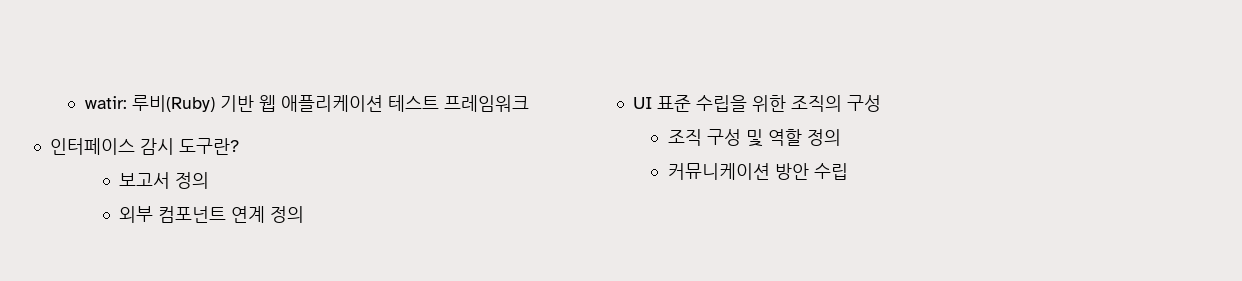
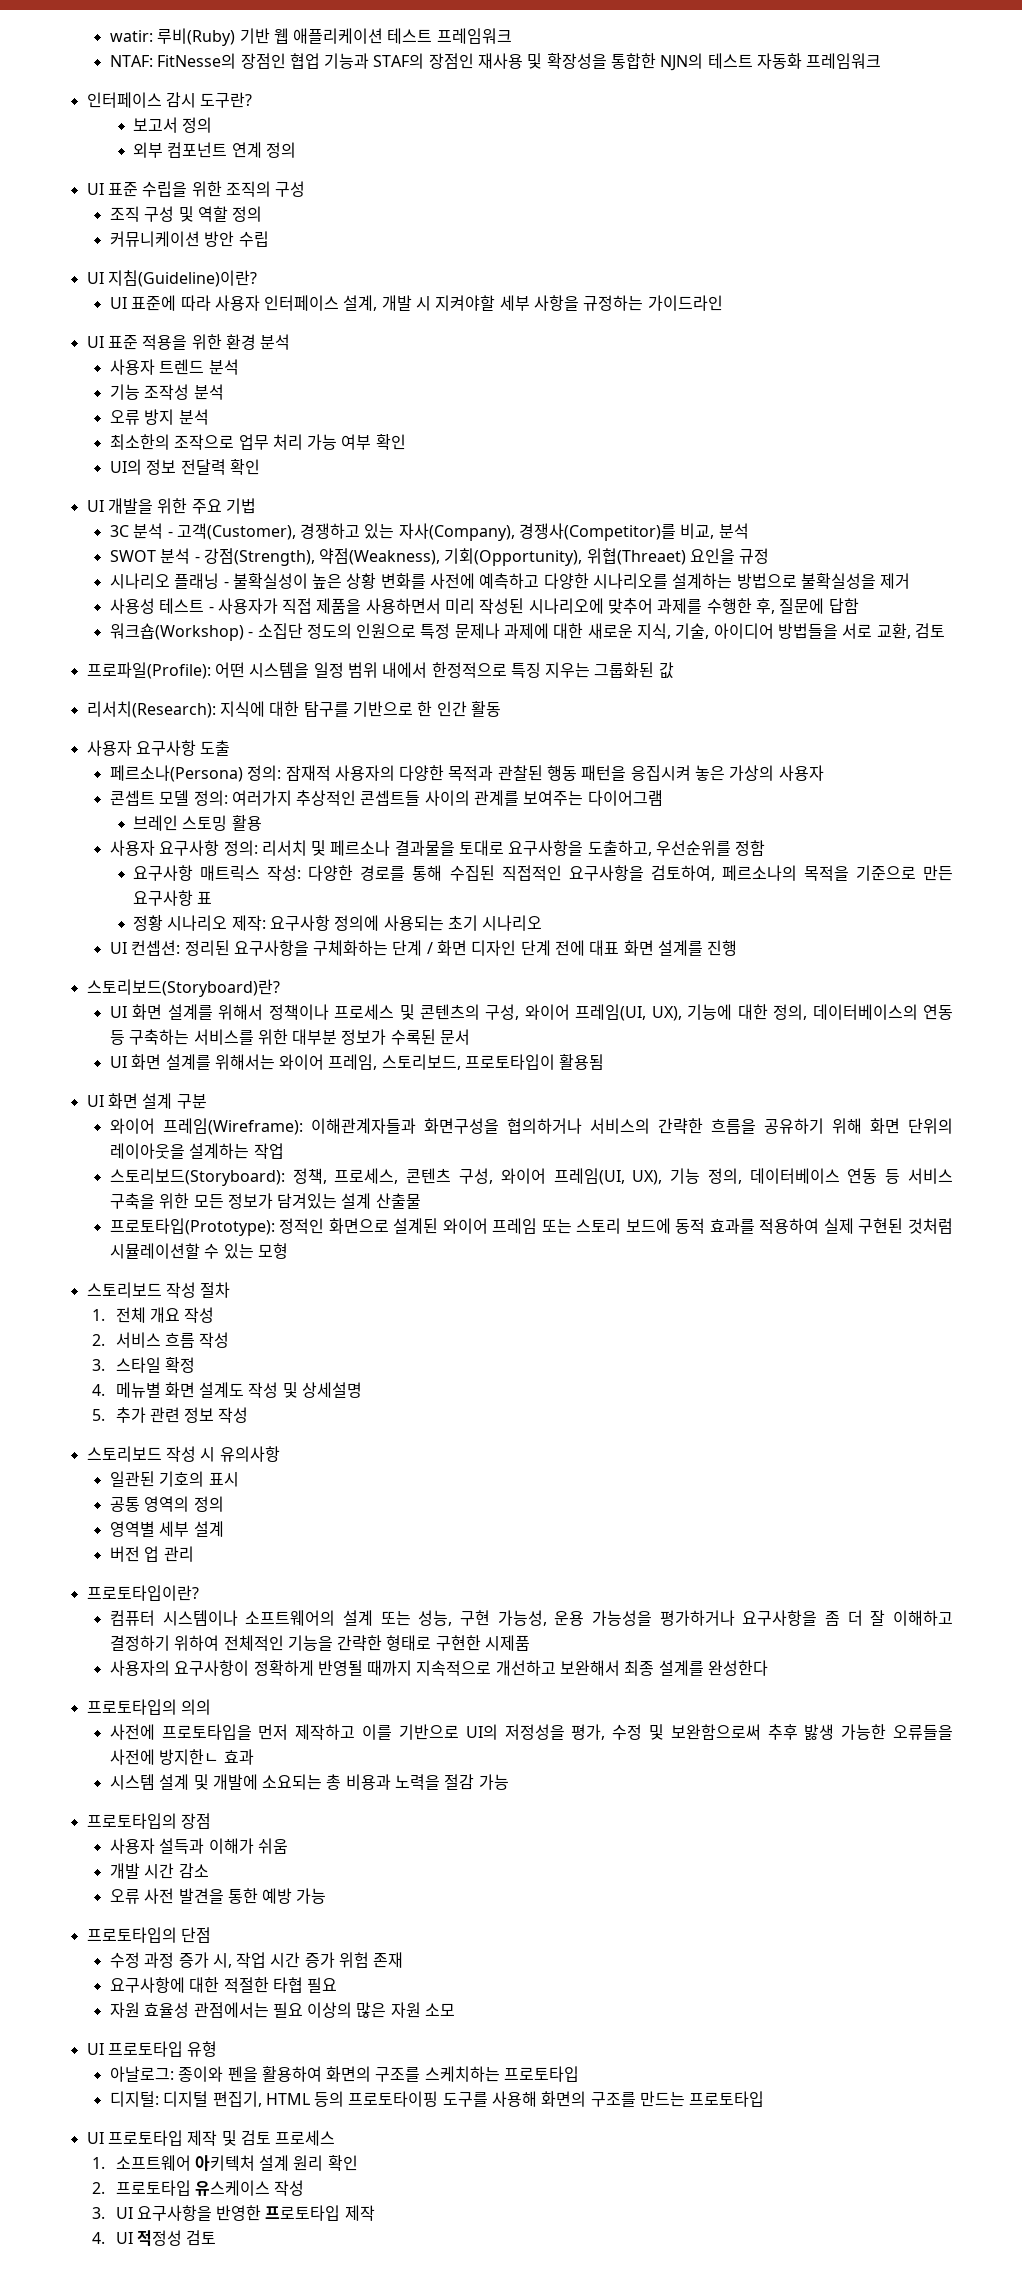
+ NTAF: FitNesse의 장점인 협업 기능과 STAF의 장점인 재사용 및 확장성을 통합한 NJN의 테스트 자동화 프레임워크
+ UI 지침(Guideline)이란?
+ UI 표준에 따라 사용자 인터페이스 설계, 개발 시 지켜야할 세부 사항을 규정하는 가이드라인
+ UI 표준 적용을 위한 환경 분석
+ 사용자 트렌드 분석
+ 기능 조작성 분석
+ 오류 방지 분석
+ 최소한의 조작으로 업무 처리 가능 여부 확인
+ UI의 정보 전달력 확인
+ UI 개발을 위한 주요 기법
+ 3C 분석 - 고객(Customer), 경쟁하고 있는 자사(Company), 경쟁사(Competitor)를 비교, 분석
+ SWOT 분석 - 강점(Strength), 약점(Weakness), 기회(Opportunity), 위협(Threaet) 요인을 규정
+ 시나리오 플래닝 - 불확실성이 높은 상황 변화를 사전에 예측하고 다양한 시나리오를 설계하는 방법으로 불확실성을 제거
+ 사용성 테스트 - 사용자가 직접 제품을 사용하면서 미리 작성된 시나리오에 맞추어 과제를 수행한 후, 질문에 답함
+ 워크숍(Workshop) - 소집단 정도의 인원으로 특정 문제나 과제에 대한 새로운 지식, 기술, 아이디어 방법들을 서로 교환, 검토
+ 프로파일(Profile): 어떤 시스템을 일정 범위 내에서 한정적으로 특징 지우는 그룹화된 값
+ 리서치(Research): 지식에 대한 탐구를 기반으로 한 인간 활동
+ 사용자 요구사항 도출
+ 페르소나(Persona) 정의: 잠재적 사용자의 다양한 목적과 관찰된 행동 패턴을 응집시켜 놓은 가상의 사용자
+ 콘셉트 모델 정의: 여러가지 추상적인 콘셉트들 사이의 관계를 보여주는 다이어그램
+ 브레인 스토밍 활용
+ 사용자 요구사항 정의: 리서치 및 페르소나 결과물을 토대로 요구사항을 도출하고, 우선순위를 정함
+ 요구사항 매트릭스 작성: 다양한 경로를 통해 수집된 직접적인 요구사항을 검토하여, 페르소나의 목적을 기준으로 만든 요구사항 표
+ 정황 시나리오 제작: 요구사항 정의에 사용되는 초기 시나리오
+ UI 컨셉션: 정리된 요구사항을 구체화하는 단계 / 화면 디자인 단계 전에 대표 화면 설계를 진행
+ 스토리보드(Storyboard)란?
+ UI 화면 설계를 위해서 정책이나 프로세스 및 콘텐츠의 구성, 와이어 프레임(UI, UX), 기능에 대한 정의, 데이터베이스의 연동 등 구축하는 서비스를 위한 대부분 정보가 수록된 문서
+ UI 화면 설계를 위해서는 와이어 프레임, 스토리보드, 프로토타입이 활용됨
+ UI 화면 설계 구분
+ 와이어 프레임(Wireframe): 이해관계자들과 화면구성을 협의하거나 서비스의 간략한 흐름을 공유하기 위해 화면 단위의 레이아웃을 설계하는 작업
+ 스토리보드(Storyboard): 정책, 프로세스, 콘텐츠 구성, 와이어 프레임(UI, UX), 기능 정의, 데이터베이스 연동 등 서비스 구축을 위한 모든 정보가 담겨있는 설계 산출물
+ 프로토타입(Prototype): 정적인 화면으로 설계된 와이어 프레임 또는 스토리 보드에 동적 효과를 적용하여 실제 구현된 것처럼 시뮬레이션할 수 있는 모형
+ 스토리보드 작성 절차
+ 1. 전체 개요 작성
+ 2. 서비스 흐름 작성
+ 3. 스타일 확정
+ 4. 메뉴별 화면 설계도 작성 및 상세설명
+ 5. 추가 관련 정보 작성
+ 스토리보드 작성 시 유의사항
+ 일관된 기호의 표시
+ 공통 영역의 정의
+ 영역별 세부 설계
+ 버전 업 관리
+ 프로토타입이란?
+ 컴퓨터 시스템이나 소프트웨어의 설계 또는 성능, 구현 가능성, 운용 가능성을 평가하거나 요구사항을 좀 더 잘 이해하고 결정하기 위하여 전체적인 기능을 간략한 형태로 구현한 시제품
+ 사용자의 요구사항이 정확하게 반영될 때까지 지속적으로 개선하고 보완해서 최종 설계를 완성한다
+ 프로토타입의 의의
+ 사전에 프로토타입을 먼저 제작하고 이를 기반으로 UI의 저정성을 평가, 수정 및 보완함으로써 추후 밣생 가능한 오류들을 사전에 방지한ㄴ 효과
+ 시스템 설계 및 개발에 소요되는 총 비용과 노력을 절감 가능
+ 프로토타입의 장점
+ 사용자 설득과 이해가 쉬움
+ 개발 시간 감소
+ 오류 사전 발견을 통한 예방 가능
+ 프로토타입의 단점
+ 수정 과정 증가 시, 작업 시간 증가 위험 존재
+ 요구사항에 대한 적절한 타협 필요
+ 자원 효율성 관점에서는 필요 이상의 많은 자원 소모
+ UI 프로토타입 유형
+ 아날로그: 종이와 펜을 활용하여 화면의 구조를 스케치하는 프로토타입
+ 디지털: 디지털 편집기, HTML 등의 프로토타이핑 도구를 사용해 화면의 구조를 만드는 프로토타입
+ UI 프로토타입 제작 및 검토 프로세스
+ 1. 소프트웨어 아키텍처 설계 원리 확인
+ 2. 프로토타입 유스케이스 작성
+ 3. UI 요구사항을 반영한 프로토타입 제작
+ 4. UI 적정성 검토

